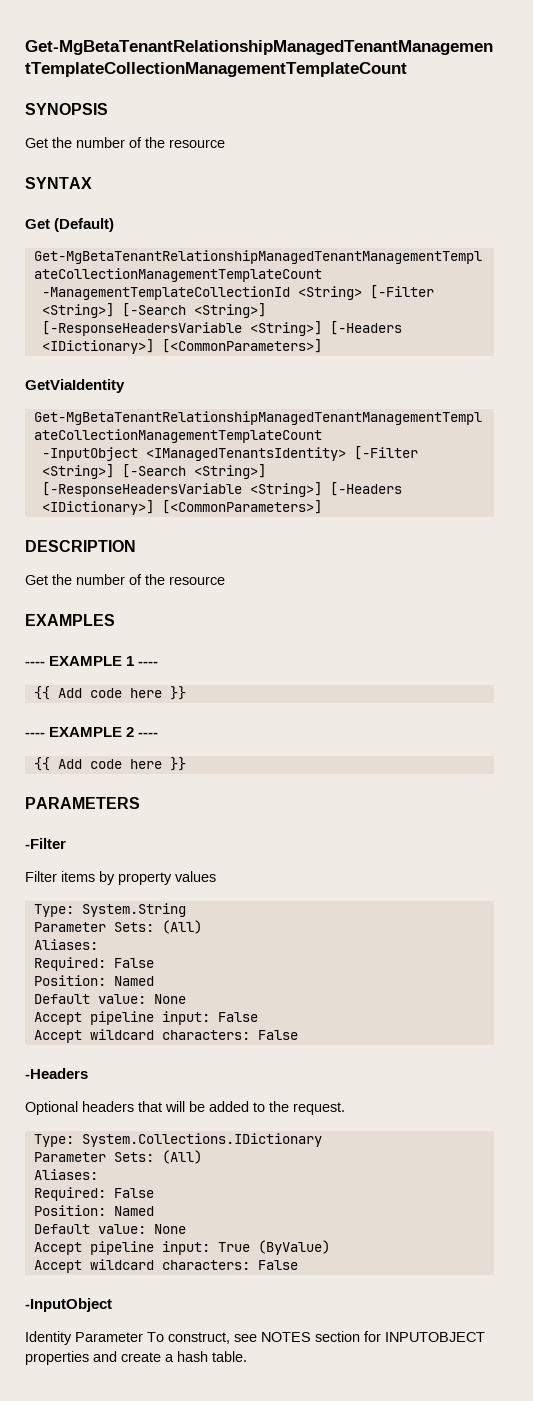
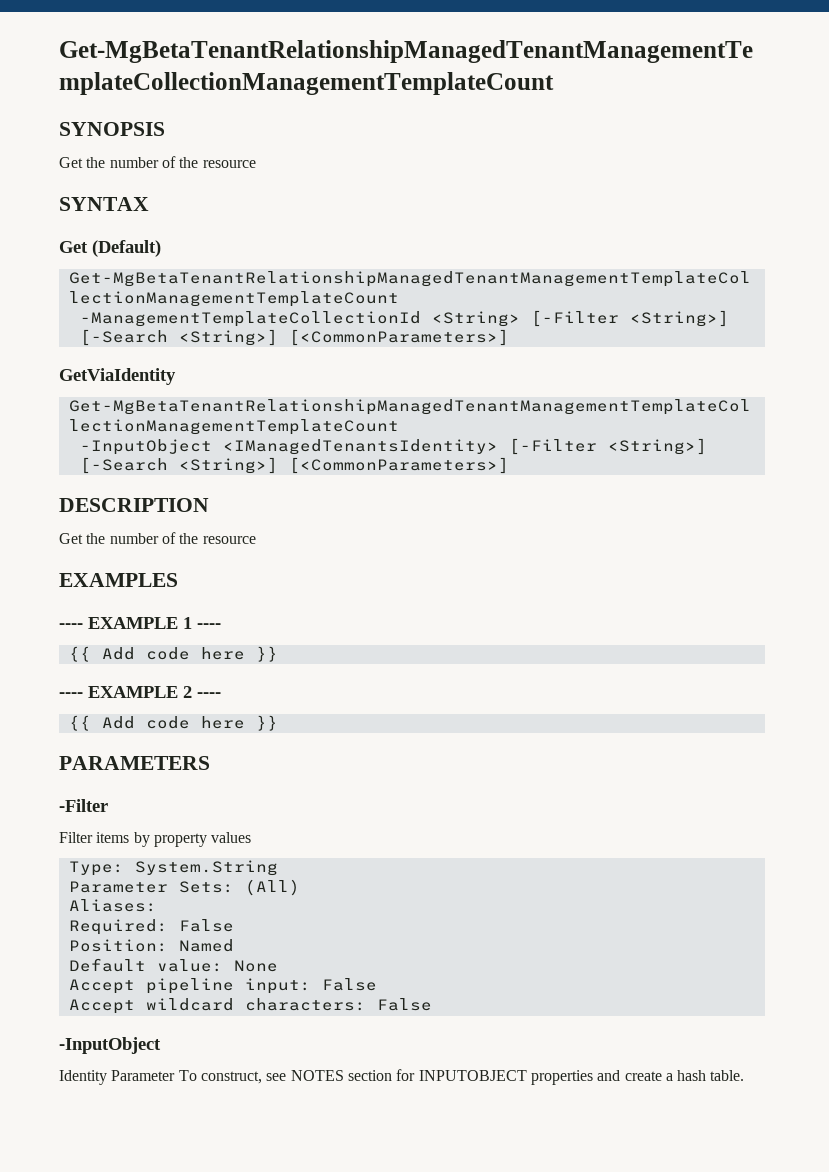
- -ManagementTemplateCollectionId <String> [-Filter <String>] [-Search <String>]
- [-ResponseHeadersVariable <String>] [-Headers <IDictionary>] [<CommonParameters>]
+ -ManagementTemplateCollectionId <String> [-Filter <String>] [-Search <String>] [<CommonParameters>]
- -InputObject <IManagedTenantsIdentity> [-Filter <String>] [-Search <String>]
- [-ResponseHeadersVariable <String>] [-Headers <IDictionary>] [<CommonParameters>]
+ -InputObject <IManagedTenantsIdentity> [-Filter <String>] [-Search <String>] [<CommonParameters>]
- -Headers
- Optional headers that will be added to the request.
- Type: System.Collections.IDictionary
- Parameter Sets: (All)
- Aliases:
- Required: False
- Position: Named
- Default value: None
- Accept pipeline input: True (ByValue)
- Accept wildcard characters: False

